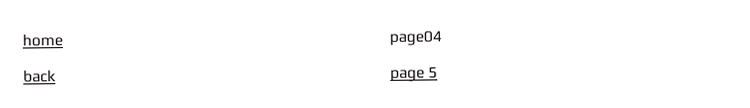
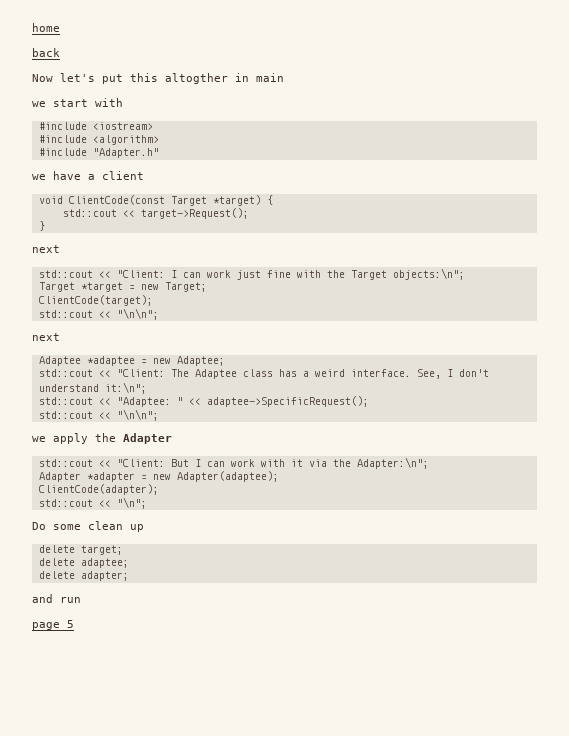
- page04
+ Now let's put this altogther in main
+ we start with
+ #include <iostream>
+ #include <algorithm>
+ #include "Adapter.h"
+ we have a client
+ void ClientCode(const Target *target) {
+ std::cout << target->Request();
+ }
+ next
+ std::cout << "Client: I can work just fine with the Target objects:\n";
+ Target *target = new Target;
+ ClientCode(target);
+ std::cout << "\n\n";
+ next
+ Adaptee *adaptee = new Adaptee;
+ std::cout << "Client: The Adaptee class has a weird interface. See, I don't understand it:\n";
+ std::cout << "Adaptee: " << adaptee->SpecificRequest();
+ std::cout << "\n\n";
+ we apply the Adapter
+ std::cout << "Client: But I can work with it via the Adapter:\n";
+ Adapter *adapter = new Adapter(adaptee);
+ ClientCode(adapter);
+ std::cout << "\n";
+ Do some clean up
+ delete target;
+ delete adaptee;
+ delete adapter;
+ and run

